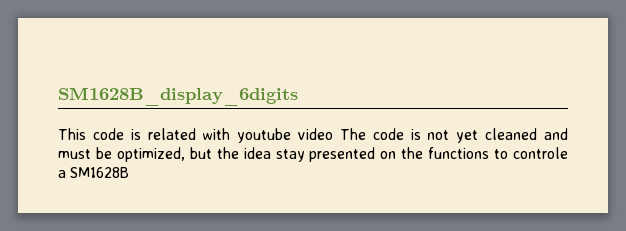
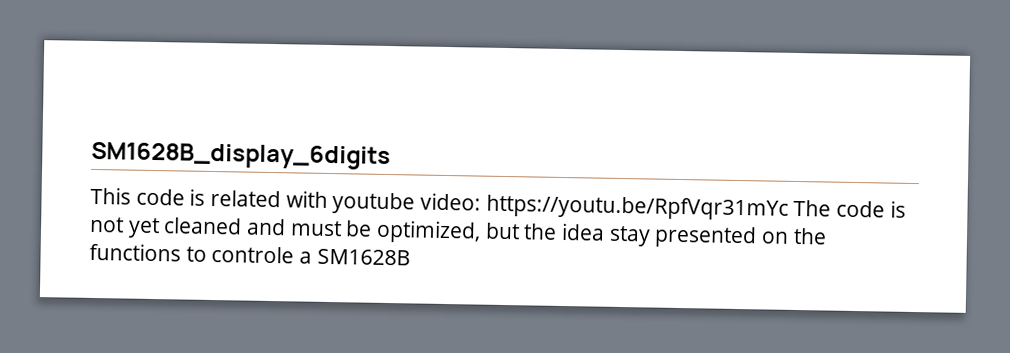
- This code is related with youtube video The code is not yet cleaned and must be optimized, but the idea stay presented on the functions to controle a SM1628B
+ This code is related with youtube video: https://youtu.be/RpfVqr31mYc The code is not yet cleaned and must be optimized, but the idea stay presented on the functions to controle a SM1628B

